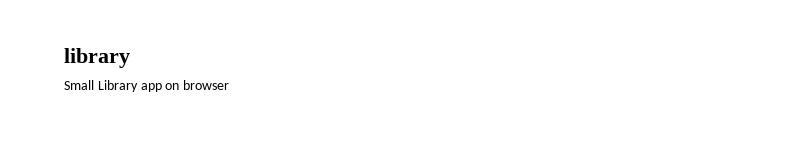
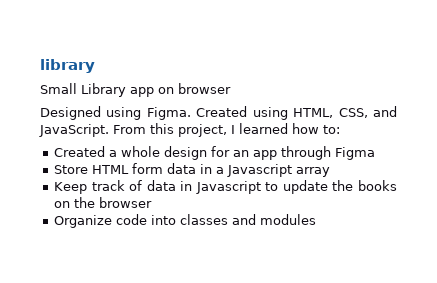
+ Designed using Figma. Created using HTML, CSS, and JavaScript. From this project, I learned how to:
+ Created a whole design for an app through Figma
+ Store HTML form data in a Javascript array
+ Keep track of data in Javascript to update the books on the browser
+ Organize code into classes and modules

